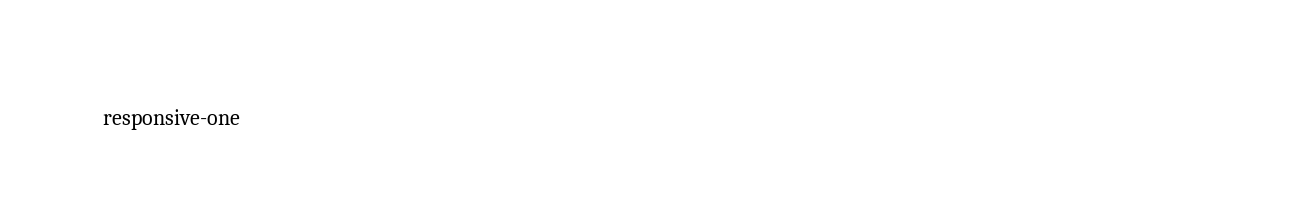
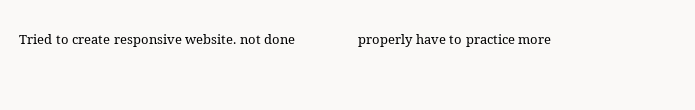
- responsive-one
+ Tried to create responsive website. not done properly have to practice more

